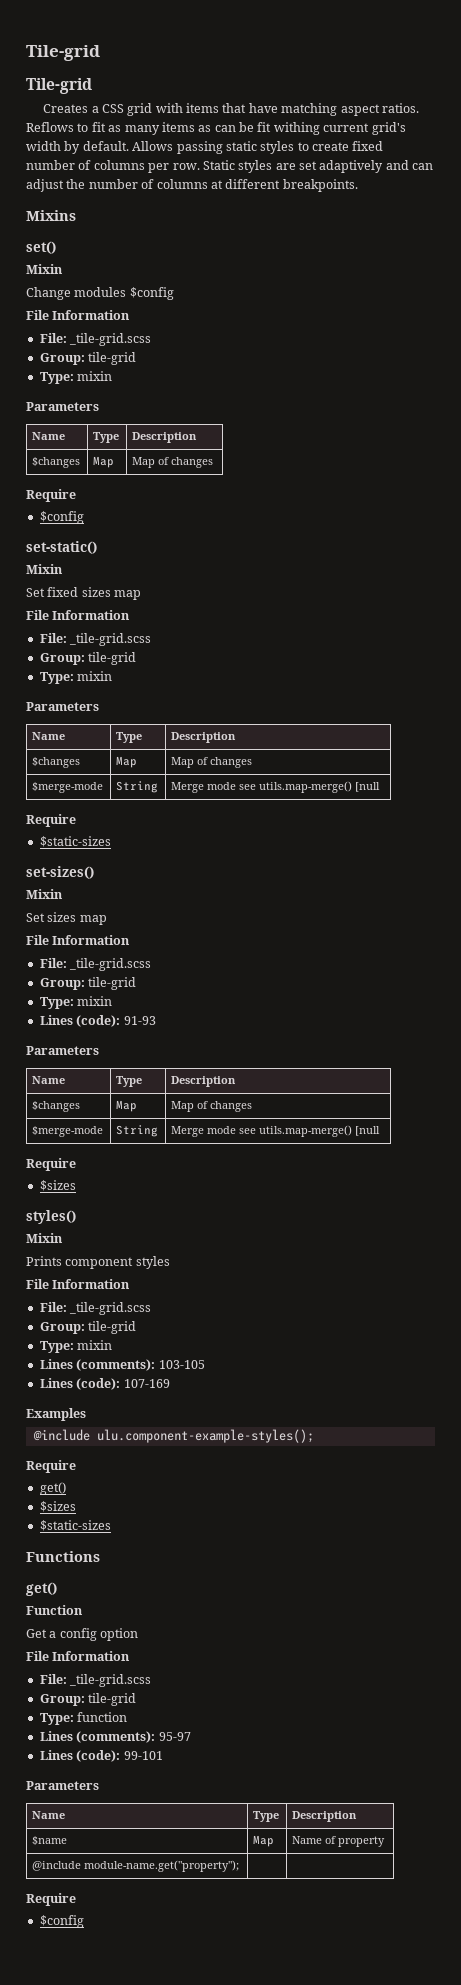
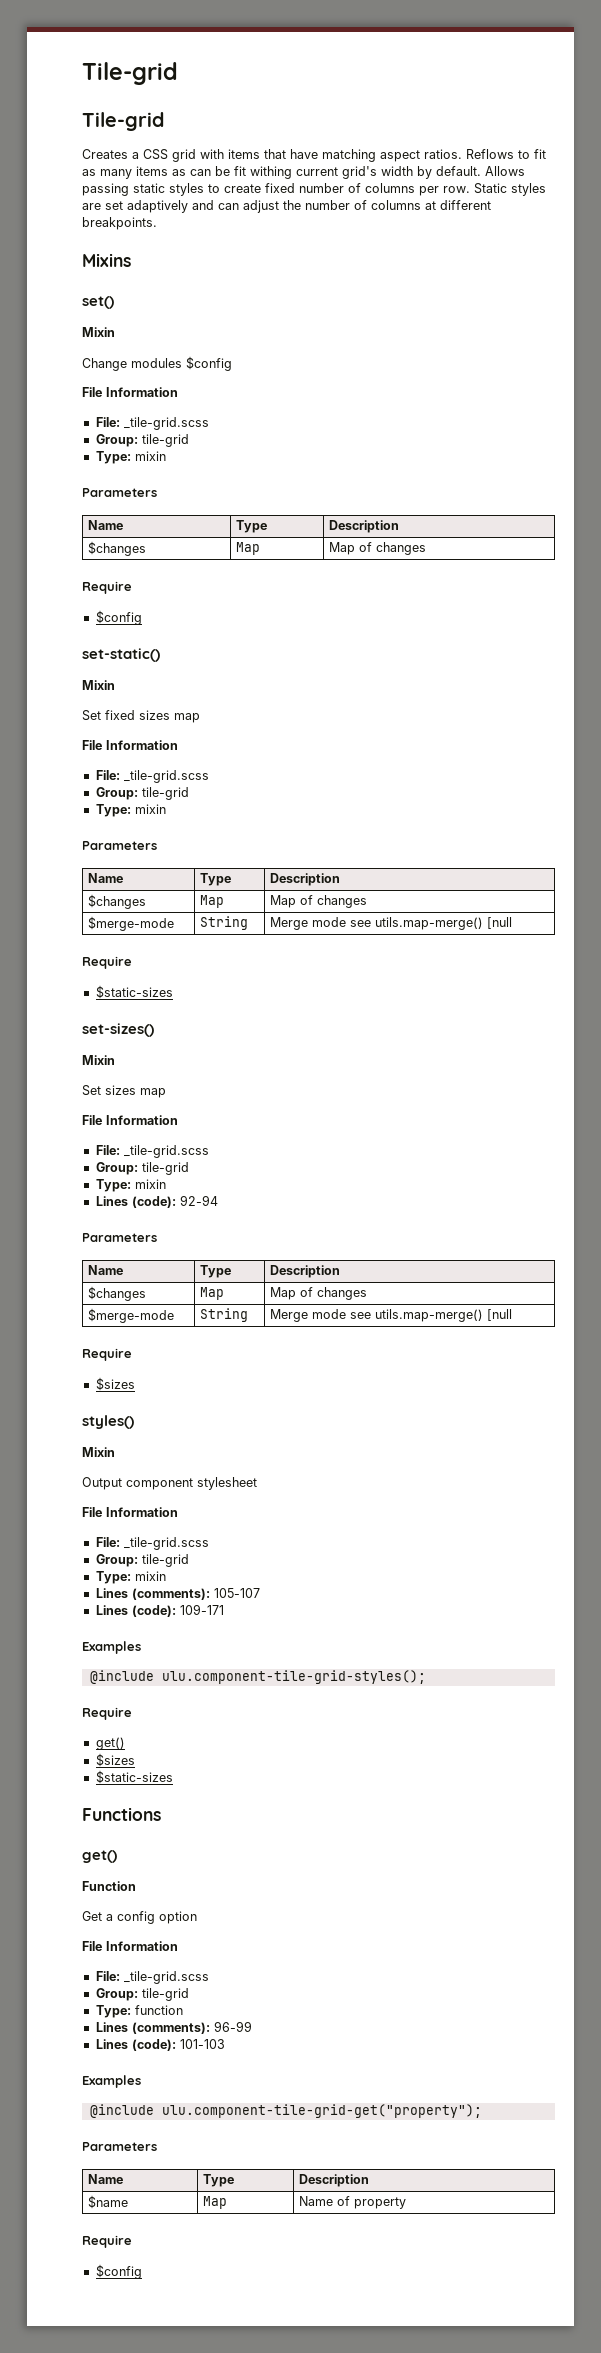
- Lines (code): 91-93
+ Lines (code): 92-94
- Prints component styles
+ Output component stylesheet
- Lines (comments): 103-105
- Lines (code): 107-169
+ Lines (comments): 105-107
+ Lines (code): 109-171
  Examples
- @include ulu.component-example-styles();
+ @include ulu.component-tile-grid-styles();
- Lines (comments): 95-97
- Lines (code): 99-101
+ Lines (comments): 96-99
+ Lines (code): 101-103
+ Examples
+ @include ulu.component-tile-grid-get("property");
- @include module-name.get("property"); | |

